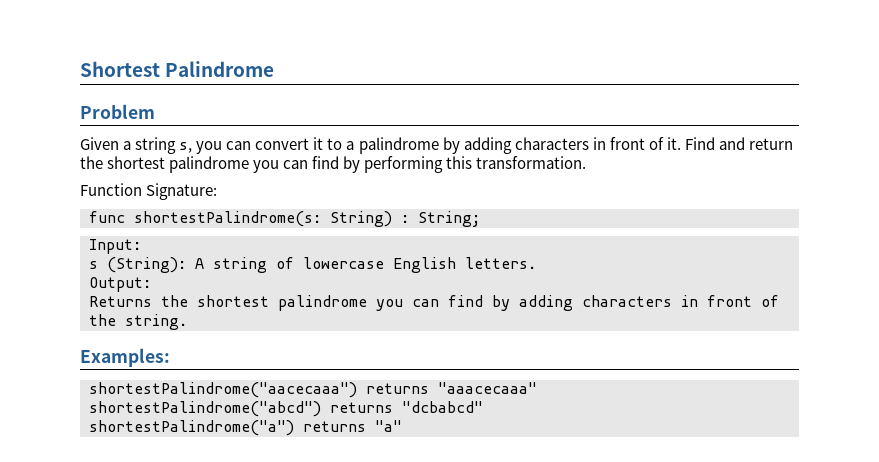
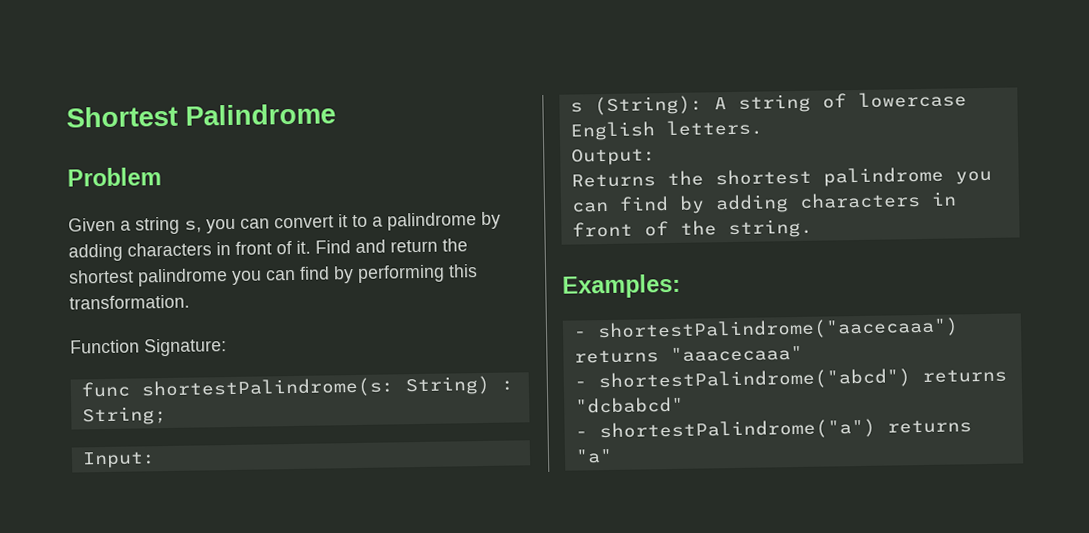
- shortestPalindrome("aacecaaa") returns "aaacecaaa"
+ - shortestPalindrome("aacecaaa") returns "aaacecaaa"
- shortestPalindrome("abcd") returns "dcbabcd"
+ - shortestPalindrome("abcd") returns "dcbabcd"
- shortestPalindrome("a") returns "a"
+ - shortestPalindrome("a") returns "a"

